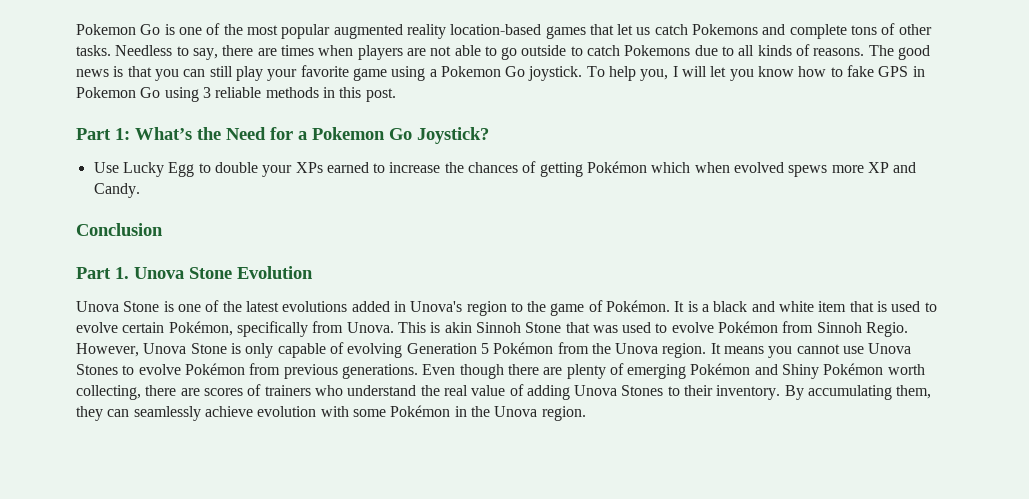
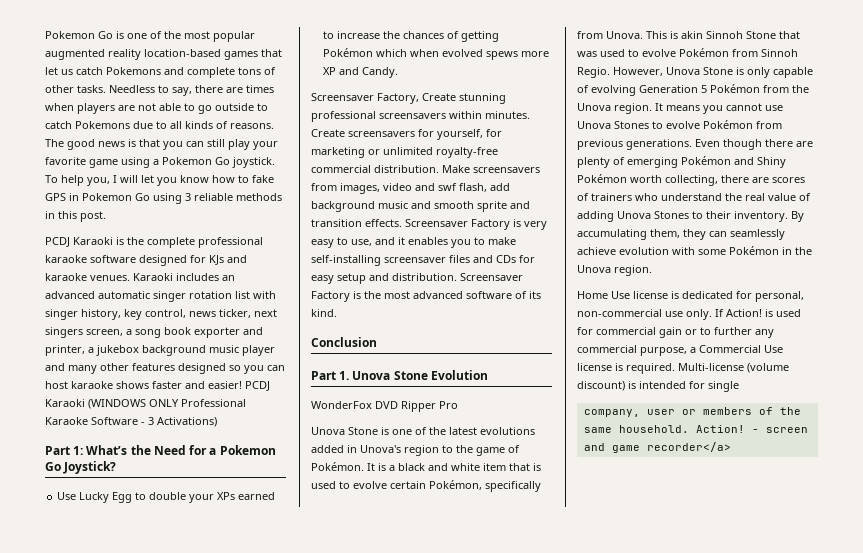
+ PCDJ Karaoki is the complete professional karaoke software designed for KJs and karaoke venues. Karaoki includes an advanced automatic singer rotation list with singer history, key control, news ticker, next singers screen, a song book exporter and printer, a jukebox background music player and many other features designed so you can host karaoke shows faster and easier! PCDJ Karaoki (WINDOWS ONLY Professional Karaoke Software - 3 Activations)
+ Screensaver Factory, Create stunning professional screensavers within minutes. Create screensavers for yourself, for marketing or unlimited royalty-free commercial distribution. Make screensavers from images, video and swf flash, add background music and smooth sprite and transition effects. Screensaver Factory is very easy to use, and it enables you to make self-installing screensaver files and CDs for easy setup and distribution. Screensaver Factory is the most advanced software of its kind.
+ WonderFox DVD Ripper Pro
+ Home Use license is dedicated for personal, non-commercial use only. If Action! is used for commercial gain or to further any commercial purpose, a Commercial Use license is required. Multi-license (volume discount) is intended for single
+ company, user or members of the same household. Action! - screen and game recorder</a>

